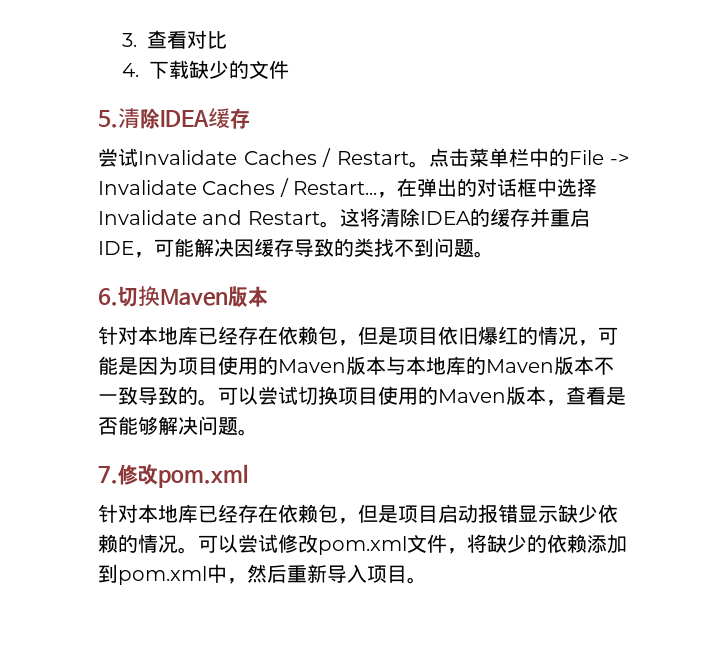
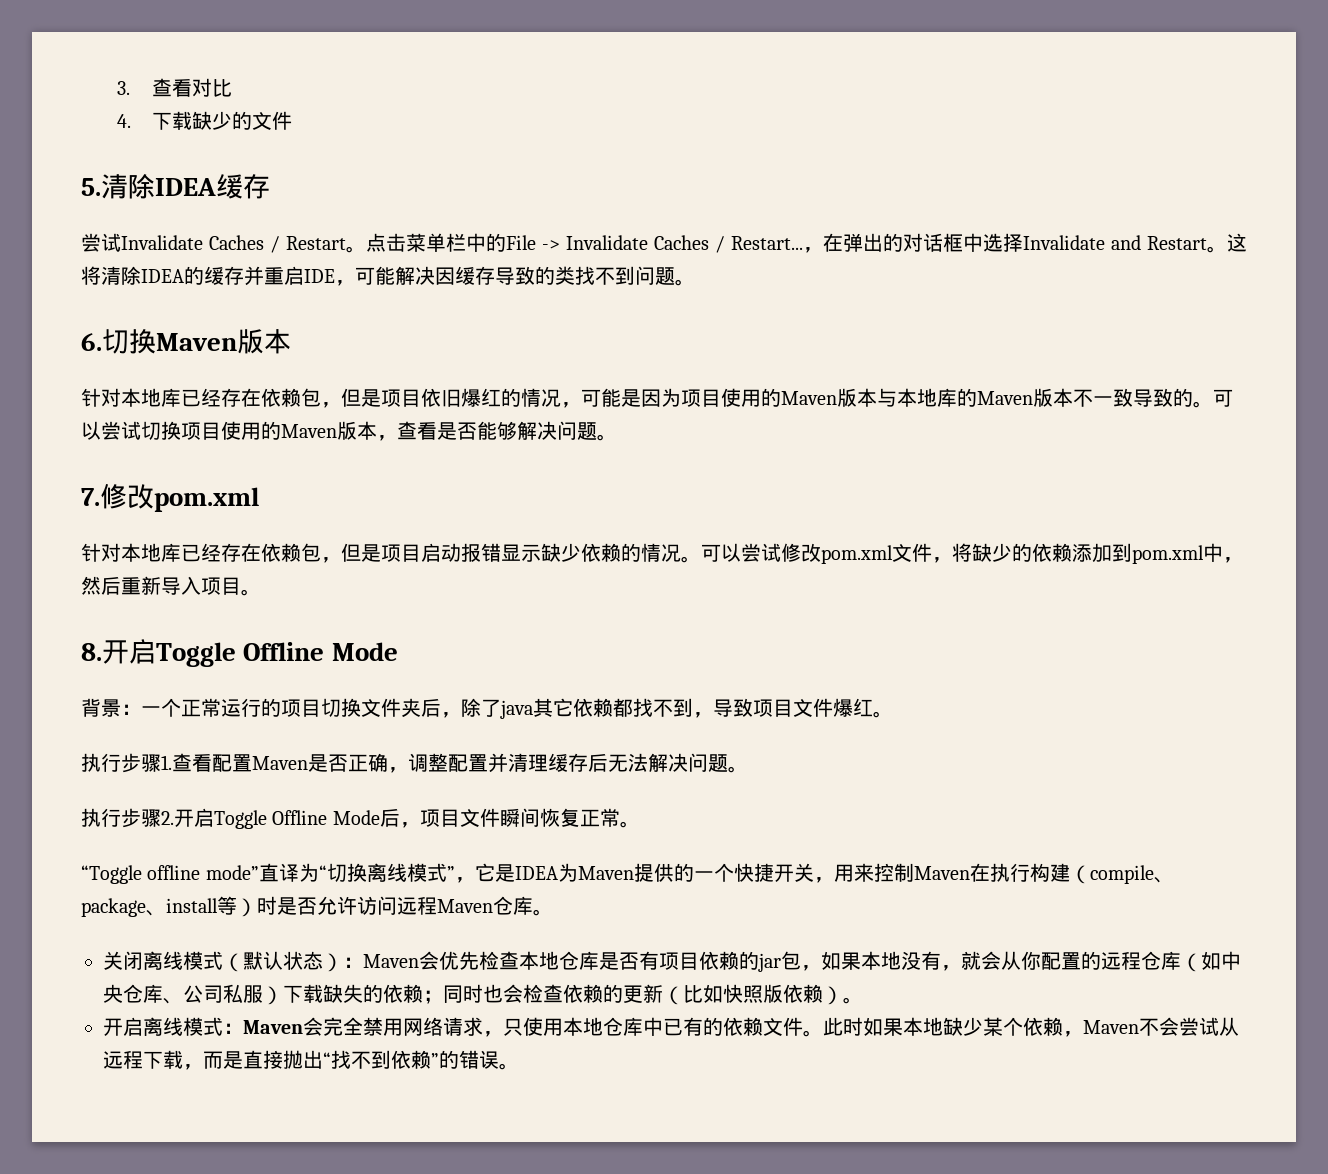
+ 8.开启Toggle Offline Mode
+ 背景：一个正常运行的项目切换文件夹后，除了java其它依赖都找不到，导致项目文件爆红。
+ 执行步骤1.查看配置Maven是否正确，调整配置并清理缓存后无法解决问题。
+ 执行步骤2.开启Toggle Offline Mode后，项目文件瞬间恢复正常。
+ “Toggle offline mode”直译为“切换离线模式”，它是IDEA为Maven提供的一个快捷开关，用来控制Maven在执行构建（compile、package、install等）时是否允许访问远程Maven仓库。
+ 关闭离线模式（默认状态）：Maven会优先检查本地仓库是否有项目依赖的jar包，如果本地没有，就会从你配置的远程仓库（如中央仓库、公司私服）下载缺失的依赖；同时也会检查依赖的更新（比如快照版依赖）。
+ 开启离线模式：Maven会完全禁用网络请求，只使用本地仓库中已有的依赖文件。此时如果本地缺少某个依赖，Maven不会尝试从远程下载，而是直接抛出“找不到依赖”的错误。

